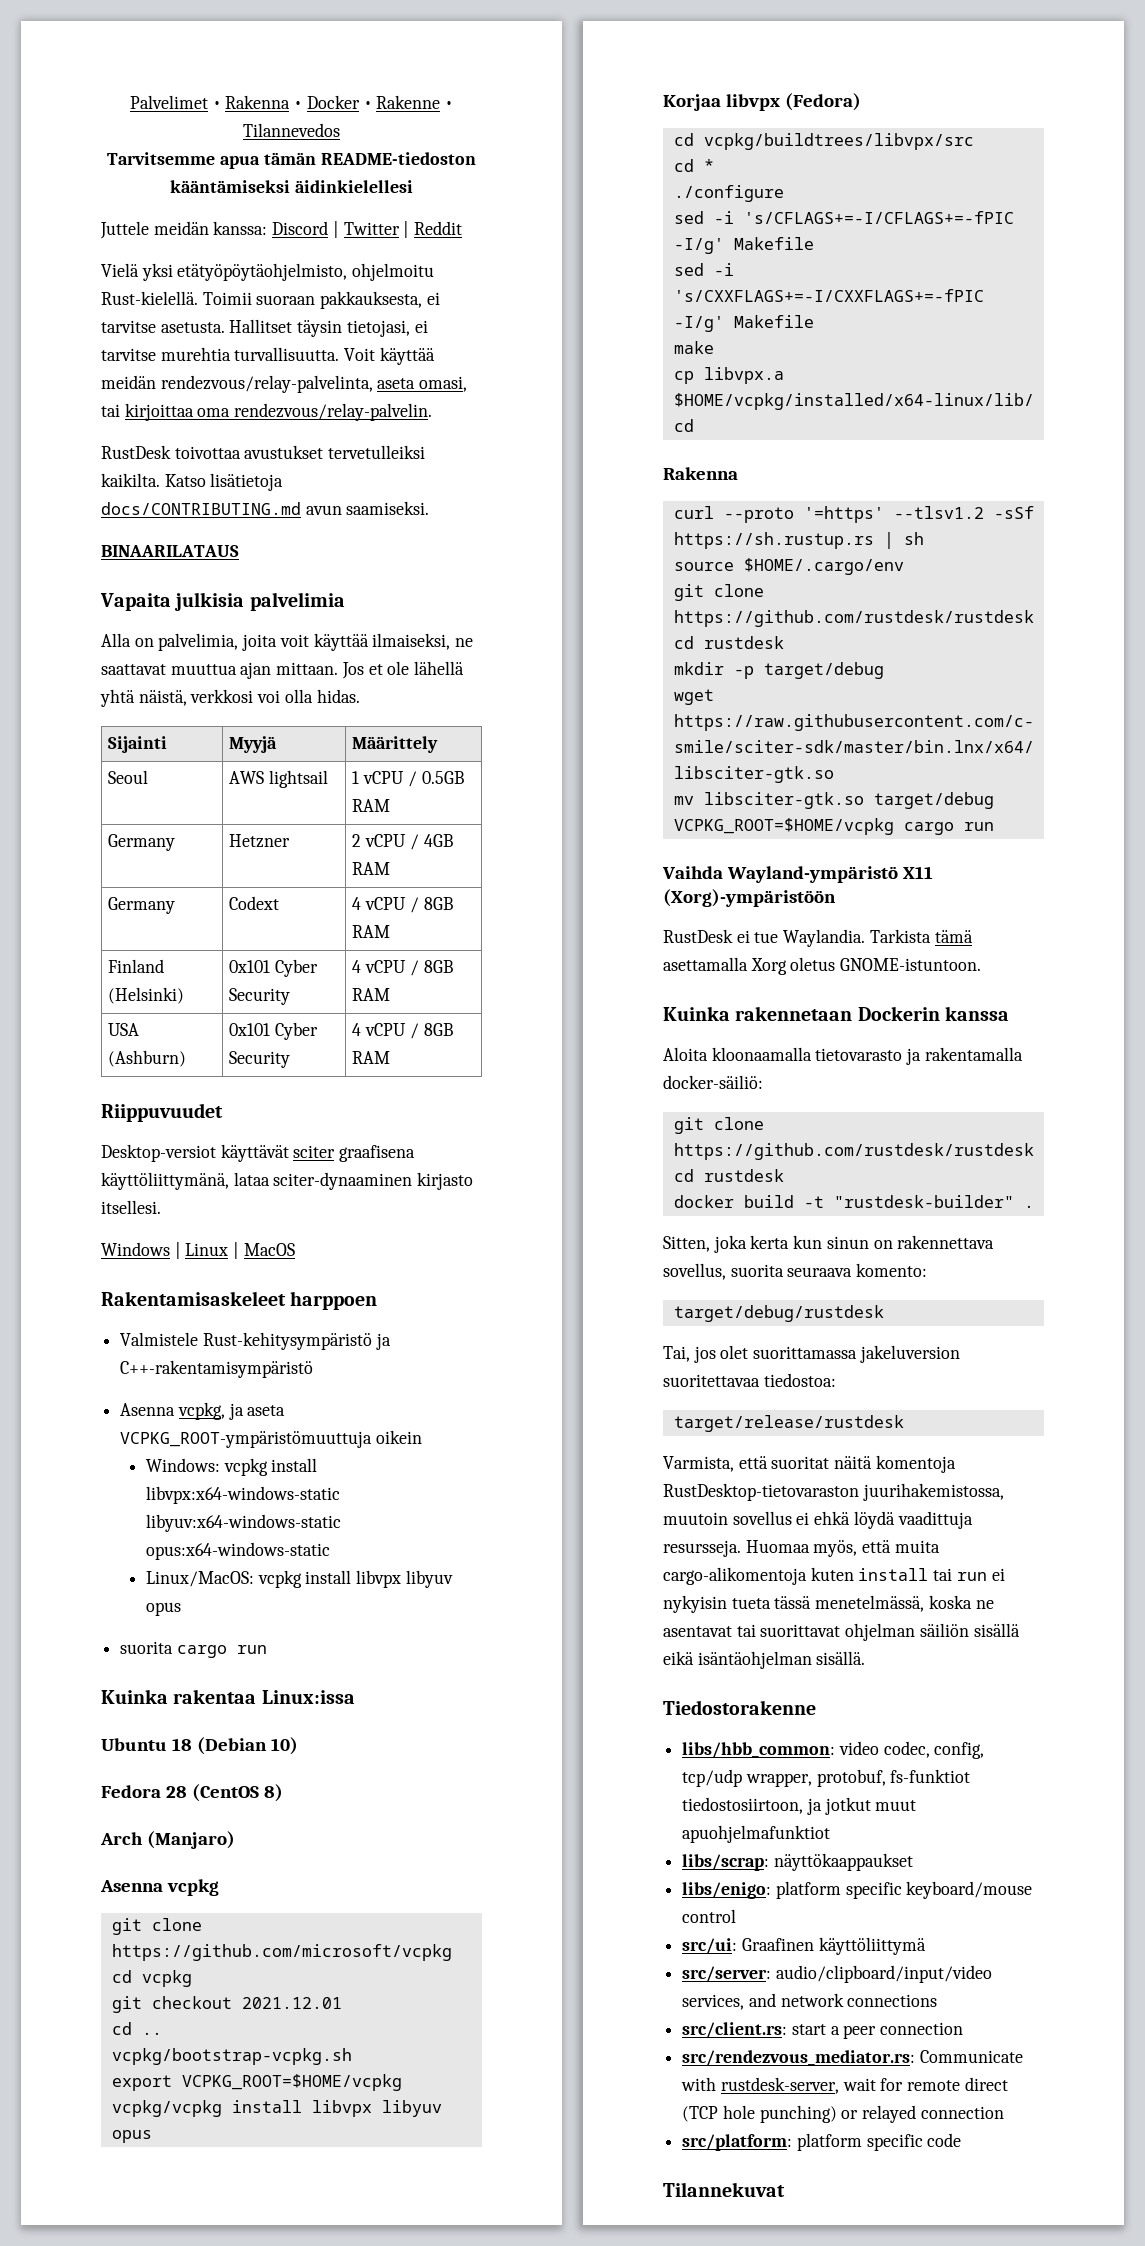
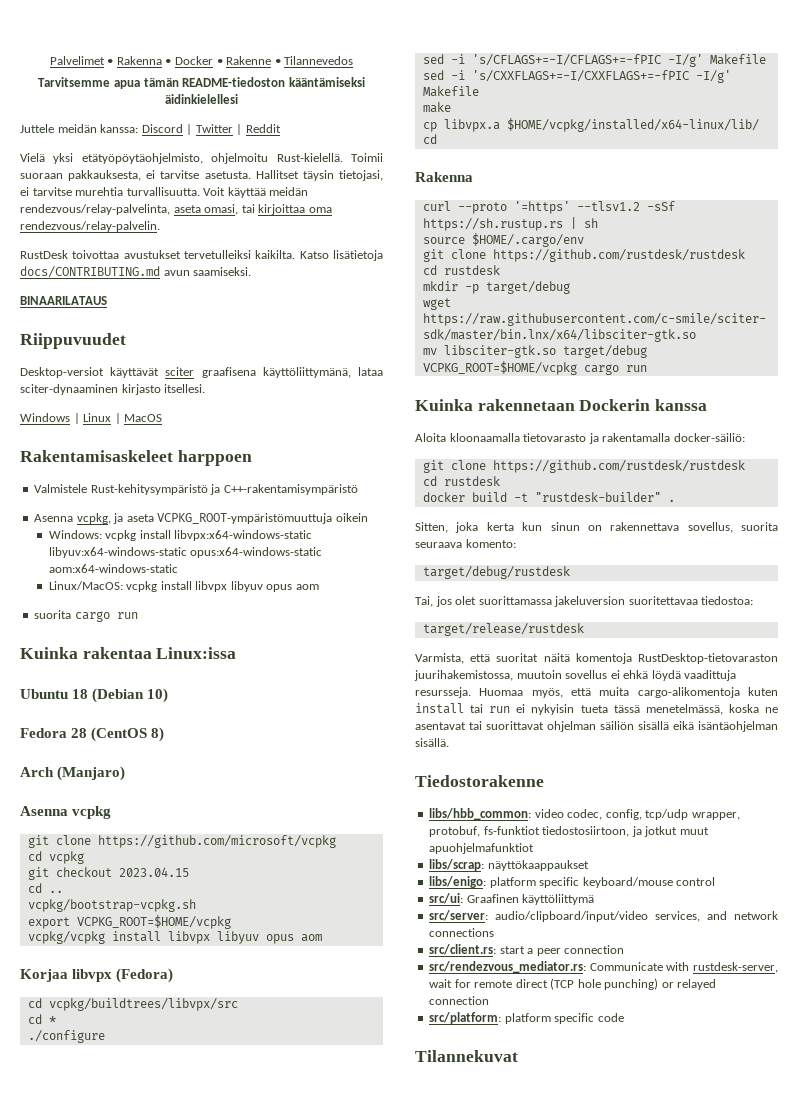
- Vapaita julkisia palvelimia
- Alla on palvelimia, joita voit käyttää ilmaiseksi, ne saattavat muuttua ajan mittaan. Jos et ole lähellä yhtä näistä, verkkosi voi olla hidas.
- Sijainti | Myyjä | Määrittely
- Seoul | AWS lightsail | 1 vCPU / 0.5GB RAM
- Germany | Hetzner | 2 vCPU / 4GB RAM
- Germany | Codext | 4 vCPU / 8GB RAM
- Finland (Helsinki) | 0x101 Cyber Security | 4 vCPU / 8GB RAM
- USA (Ashburn) | 0x101 Cyber Security | 4 vCPU / 8GB RAM
- Windows: vcpkg install libvpx:x64-windows-static libyuv:x64-windows-static opus:x64-windows-static
+ Windows: vcpkg install libvpx:x64-windows-static libyuv:x64-windows-static opus:x64-windows-static aom:x64-windows-static
- Linux/MacOS: vcpkg install libvpx libyuv opus
+ Linux/MacOS: vcpkg install libvpx libyuv opus aom
- git checkout 2021.12.01
+ git checkout 2023.04.15
- vcpkg/vcpkg install libvpx libyuv opus
+ vcpkg/vcpkg install libvpx libyuv opus aom
- Vaihda Wayland-ympäristö X11 (Xorg)-ympäristöön
- RustDesk ei tue Waylandia. Tarkista tämä asettamalla Xorg oletus GNOME-istuntoon.

